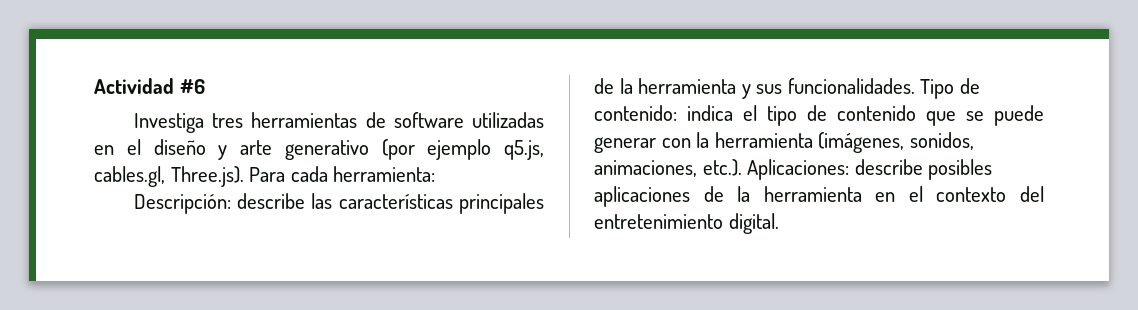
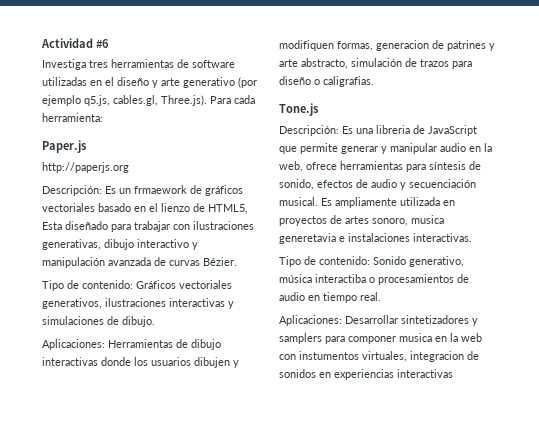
- Descripción: describe las características principales de la herramienta y sus funcionalidades. Tipo de contenido: indica el tipo de contenido que se puede generar con la herramienta (imágenes, sonidos, animaciones, etc.). Aplicaciones: describe posibles aplicaciones de la herramienta en el contexto del entretenimiento digital.
+ Paper.js
+ http://paperjs.org
+ Descripción: Es un frmaework de gráficos vectoriales basado en el lienzo de HTML5, Esta diseñado para trabajar con ilustraciones generativas, dibujo interactivo y manipulación avanzada de curvas Bézier.
+ Tipo de contenido: Gráficos vectoriales generativos, ilustraciones interactivas y simulaciones de dibujo.
+ Aplicaciones: Herramientas de dibujo interactivas donde los usuarios dibujen y modifiquen formas, generacion de patrines y arte abstracto, simulación de trazos para diseño o caligrafias.
+ Tone.js
+ Descripción: Es una libreria de JavaScript que permite generar y manipular audio en la web, ofrece herramientas para síntesis de sonido, efectos de audio y secuenciación musical. Es ampliamente utilizada en proyectos de artes sonoro, musica generetavia e instalaciones interactivas.
+ Tipo de contenido: Sonido generativo, música interactiba o procesamientos de audio en tiempo real.
+ Aplicaciones: Desarrollar sintetizadores y samplers para componer musica en la web con instumentos virtuales, integracion de sonidos en experiencias interactivas

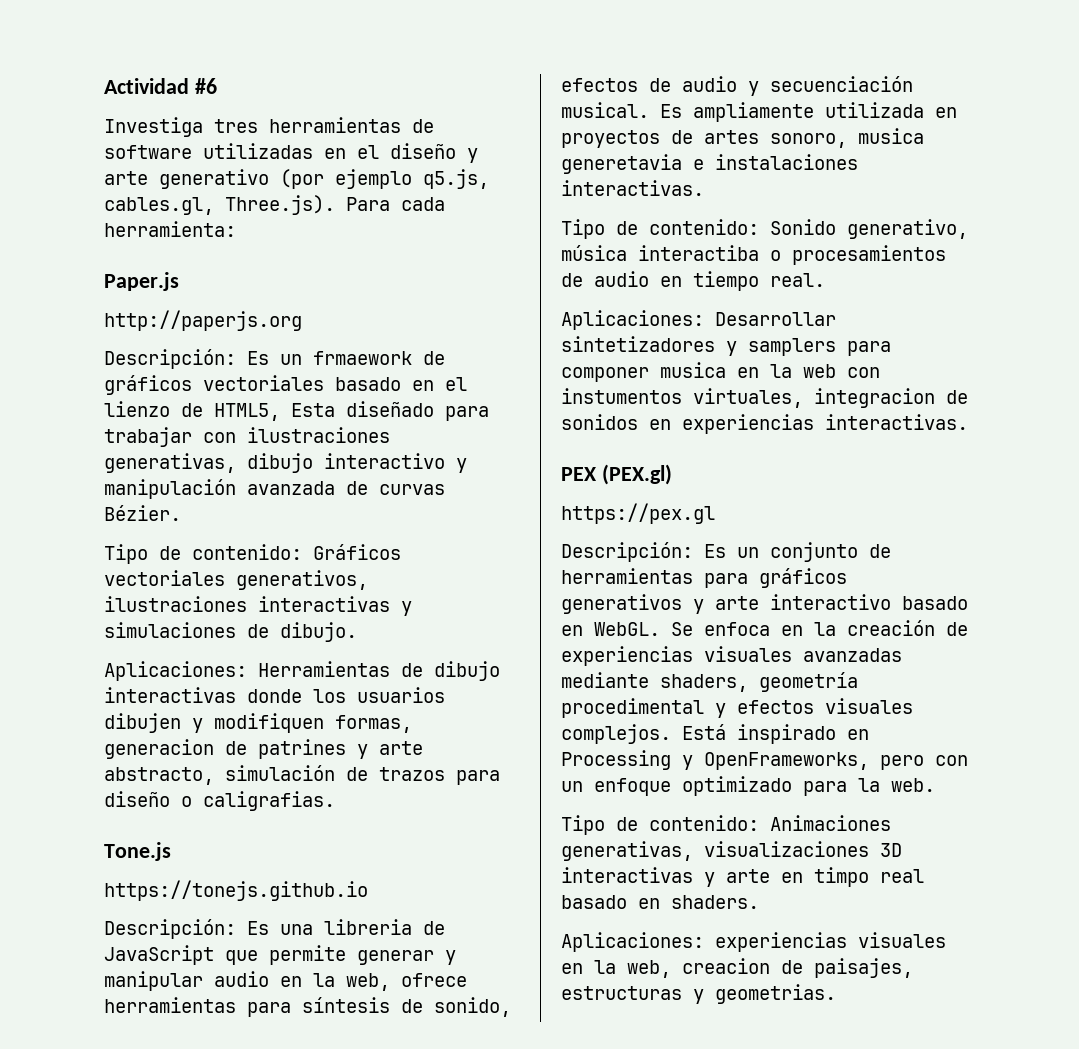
+ https://tonejs.github.io
- Aplicaciones: Desarrollar sintetizadores y samplers para componer musica en la web con instumentos virtuales, integracion de sonidos en experiencias interactivas
+ Aplicaciones: Desarrollar sintetizadores y samplers para componer musica en la web con instumentos virtuales, integracion de sonidos en experiencias interactivas.
+ PEX (PEX.gl)
+ https://pex.gl
+ Descripción: Es un conjunto de herramientas para gráficos generativos y arte interactivo basado en WebGL. Se enfoca en la creación de experiencias visuales avanzadas mediante shaders, geometría procedimental y efectos visuales complejos. Está inspirado en Processing y OpenFrameworks, pero con un enfoque optimizado para la web.
+ Tipo de contenido: Animaciones generativas, visualizaciones 3D interactivas y arte en timpo real basado en shaders.
+ Aplicaciones: experiencias visuales en la web, creacion de paisajes, estructuras y geometrias.

